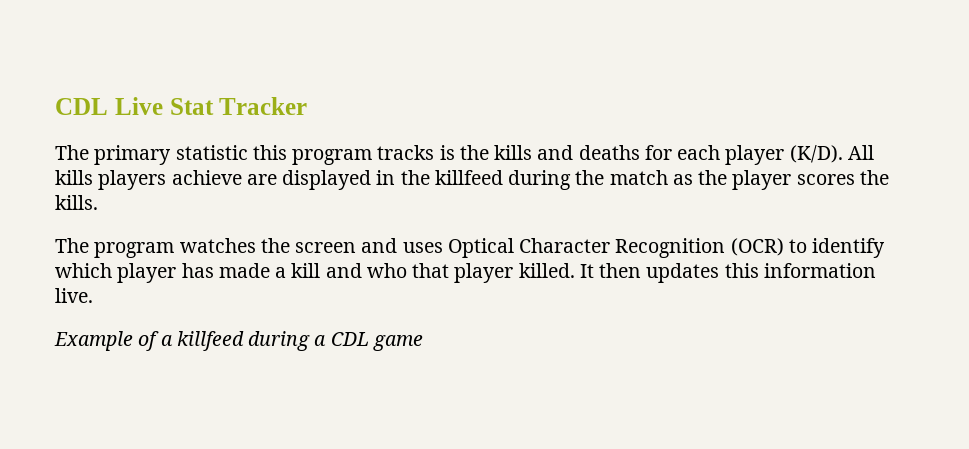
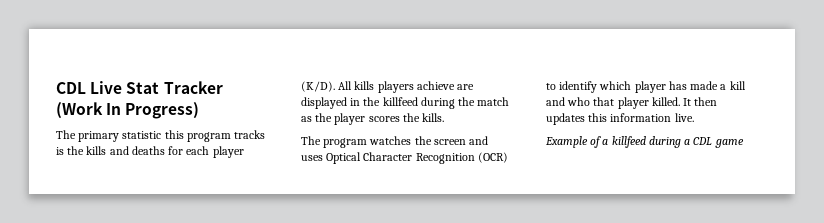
- CDL Live Stat Tracker
+ CDL Live Stat Tracker (Work In Progress)

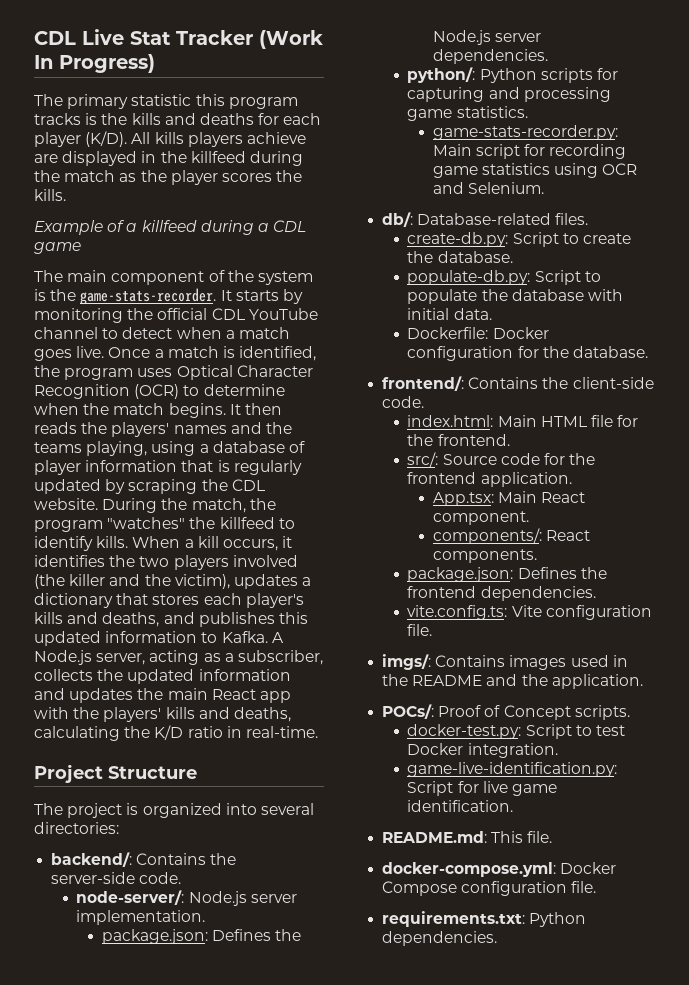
- The program watches the screen and uses Optical Character Recognition (OCR) to identify which player has made a kill and who that player killed. It then updates this information live.
+ The main component of the system is the game-stats-recorder. It starts by monitoring the official CDL YouTube channel to detect when a match goes live. Once a match is identified, the program uses Optical Character Recognition (OCR) to determine when the match begins. It then reads the players' names and the teams playing, using a database of player information that is regularly updated by scraping the CDL website. During the match, the program "watches" the killfeed to identify kills. When a kill occurs, it identifies the two players involved (the killer and the victim), updates a dictionary that stores each player's kills and deaths, and publishes this updated information to Kafka. A Node.js server, acting as a subscriber, collects the updated information and updates the main React app with the players' kills and deaths, calculating the K/D ratio in real-time.
+ Project Structure
+ The project is organized into several directories:
+ backend/: Contains the server-side code.
+ node-server/: Node.js server implementation.
+ package.json: Defines the Node.js server dependencies.
+ python/: Python scripts for capturing and processing game statistics.
+ game-stats-recorder.py: Main script for recording game statistics using OCR and Selenium.
+ db/: Database-related files.
+ create-db.py: Script to create the database.
+ populate-db.py: Script to populate the database with initial data.
+ Dockerfile: Docker configuration for the database.
+ frontend/: Contains the client-side code.
+ index.html: Main HTML file for the frontend.
+ src/: Source code for the frontend application.
+ App.tsx: Main React component.
+ components/: React components.
+ package.json: Defines the frontend dependencies.
+ vite.config.ts: Vite configuration file.
+ imgs/: Contains images used in the README and the application.
+ POCs/: Proof of Concept scripts.
+ docker-test.py: Script to test Docker integration.
+ game-live-identification.py: Script for live game identification.
+ README.md: This file.
+ docker-compose.yml: Docker Compose configuration file.
+ requirements.txt: Python dependencies.

